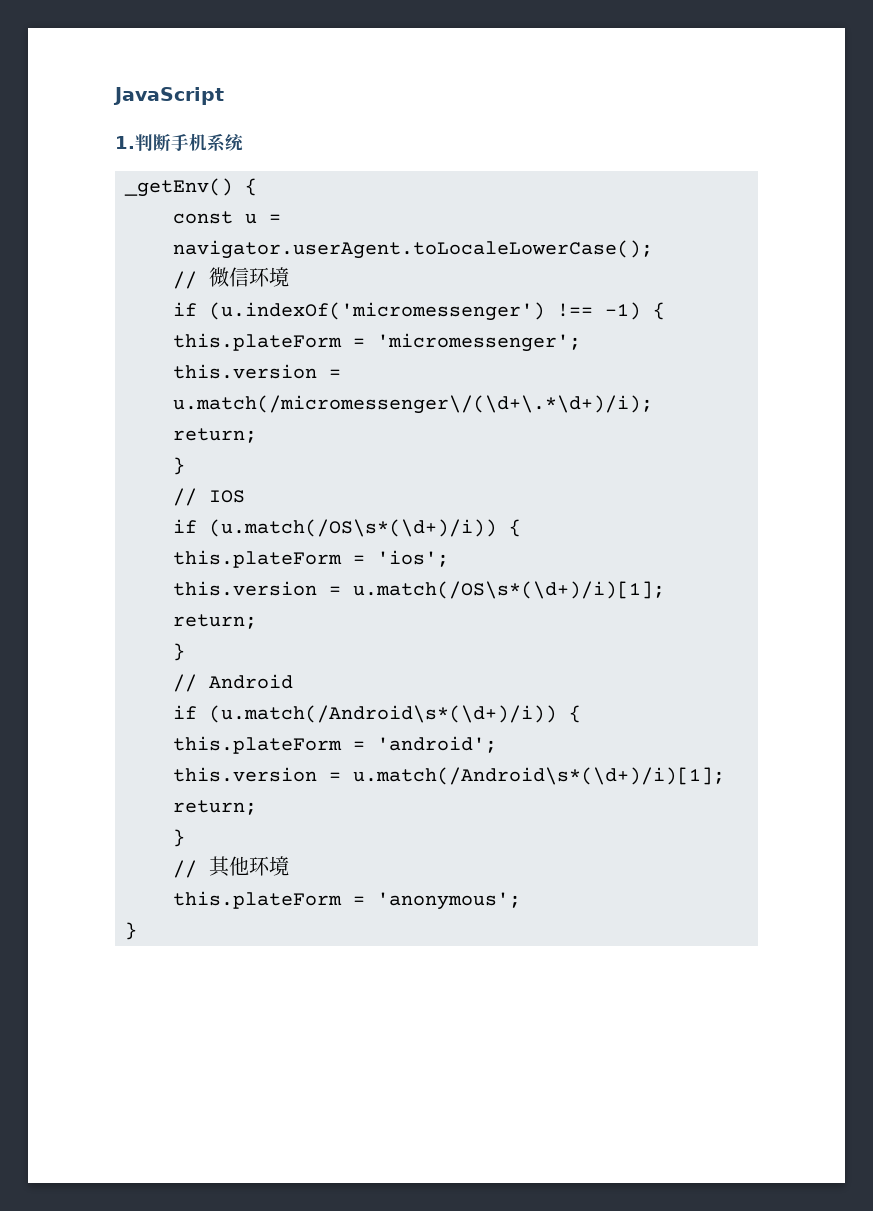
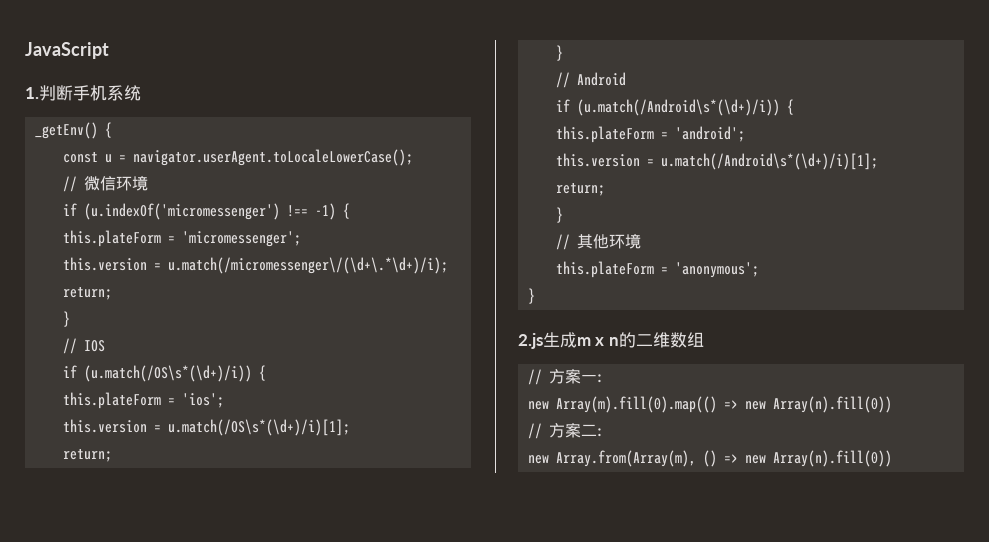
+ 2.js生成m x n的二维数组
+ // 方案一:
+ new Array(m).fill(0).map(() => new Array(n).fill(0))
+ // 方案二:
+ new Array.from(Array(m), () => new Array(n).fill(0))

